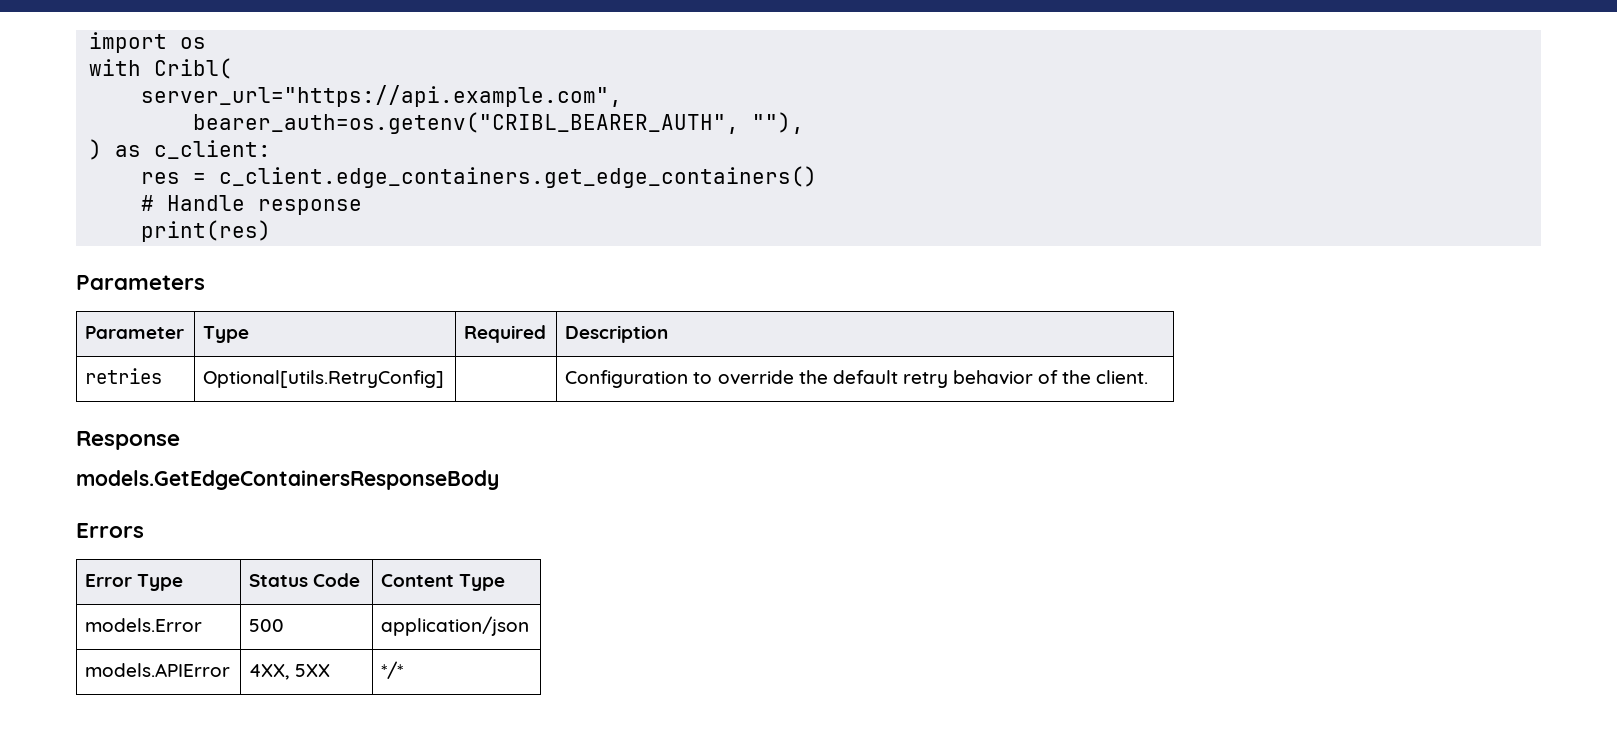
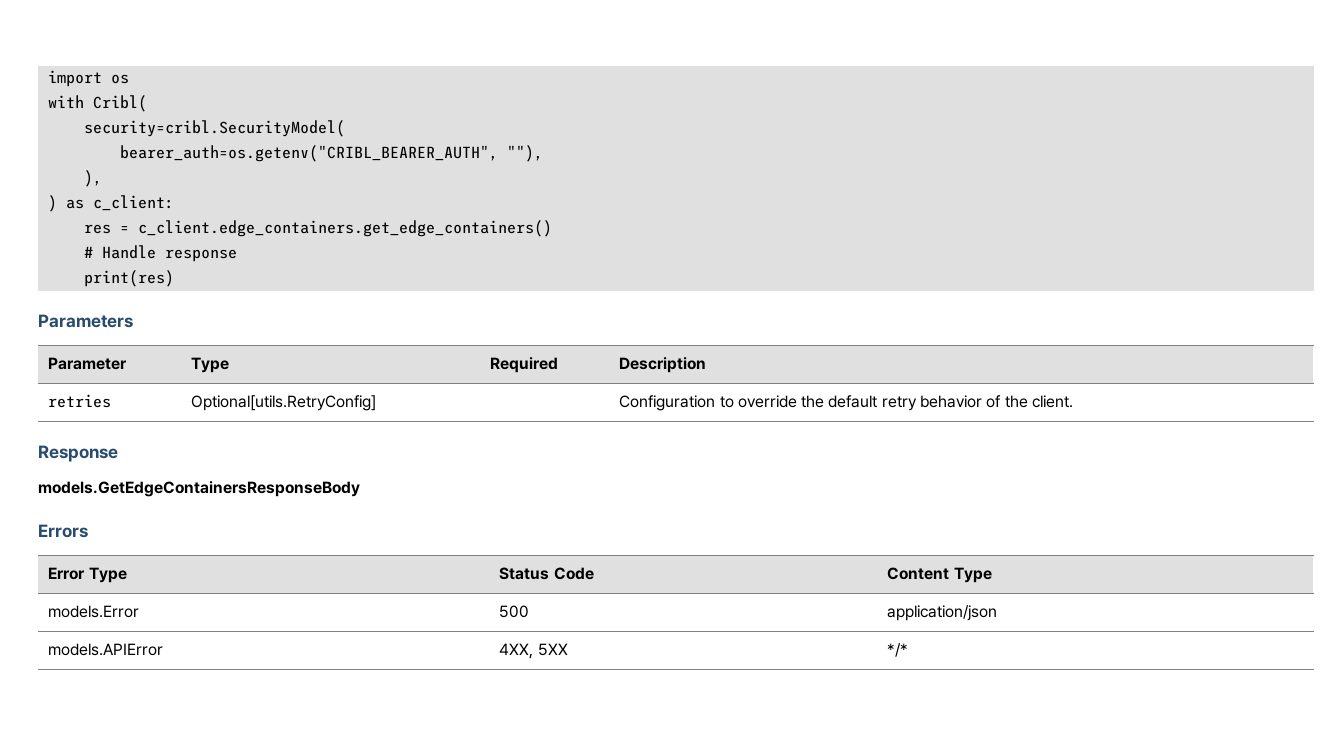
- server_url="https://api.example.com",
+ security=cribl.SecurityModel(
+ ),

